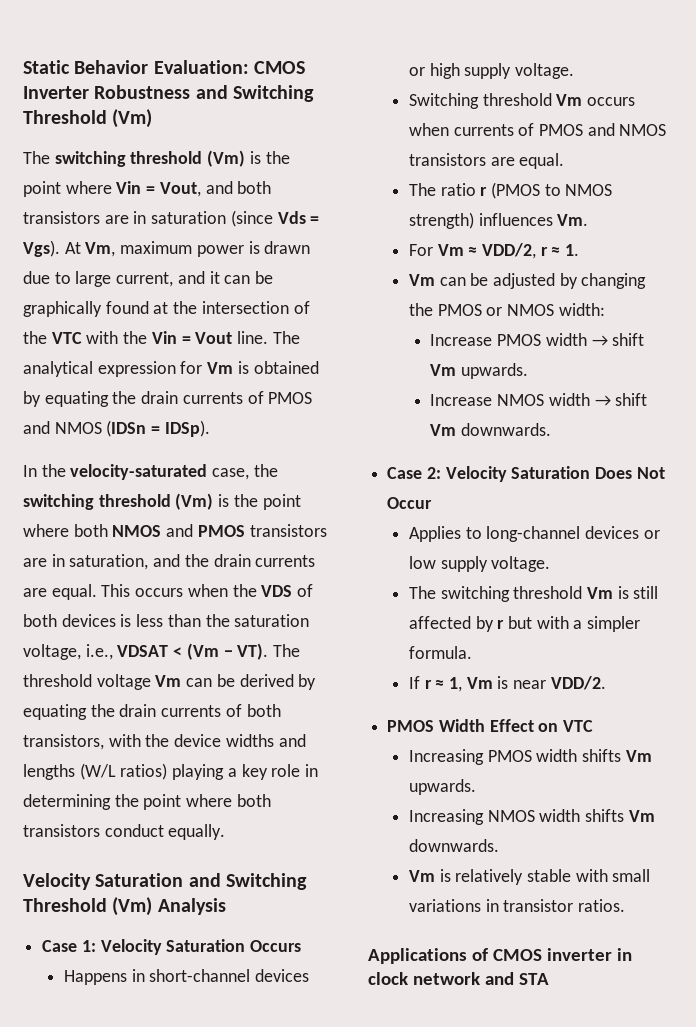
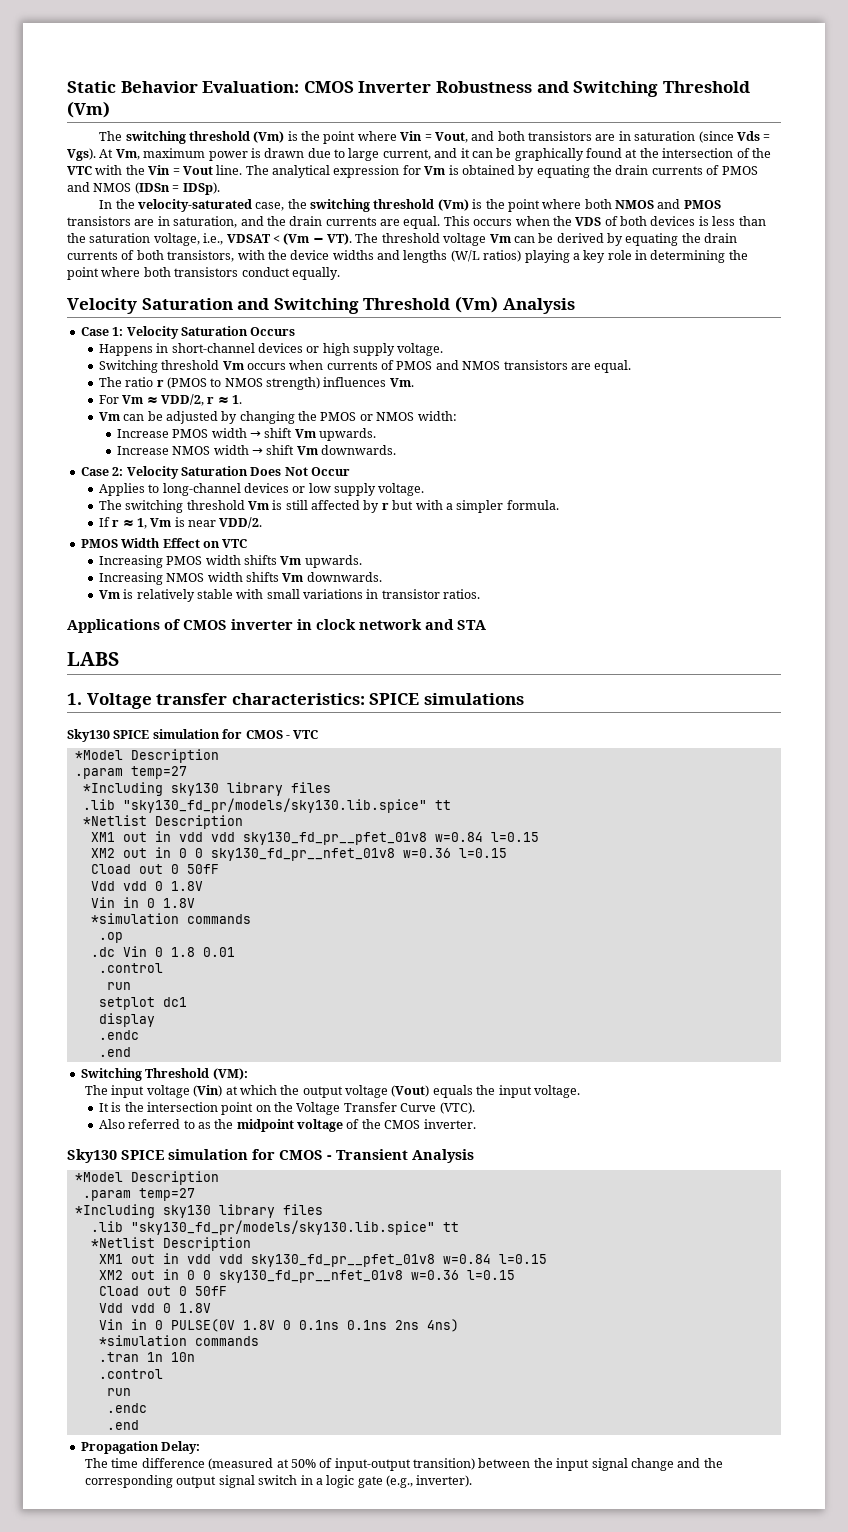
+ LABS
+ 1. Voltage transfer characteristics: SPICE simulations
+ Sky130 SPICE simulation for CMOS - VTC
+ *Model Description
+ .param temp=27
+ *Including sky130 library files
+ .lib "sky130_fd_pr/models/sky130.lib.spice" tt
+ *Netlist Description
+ XM1 out in vdd vdd sky130_fd_pr__pfet_01v8 w=0.84 l=0.15
+ XM2 out in 0 0 sky130_fd_pr__nfet_01v8 w=0.36 l=0.15
+ Cload out 0 50fF
+ Vdd vdd 0 1.8V
+ Vin in 0 1.8V
+ *simulation commands
+ .op
+ .dc Vin 0 1.8 0.01
+ .control
+ run
+ setplot dc1
+ display
+ .endc
+ .end
+ Switching Threshold (VM):
+ The input voltage (Vin) at which the output voltage (Vout) equals the input voltage.
+ It is the intersection point on the Voltage Transfer Curve (VTC).
+ Also referred to as the midpoint voltage of the CMOS inverter.
+ Sky130 SPICE simulation for CMOS - Transient Analysis
+ *Model Description
+ .param temp=27
+ *Including sky130 library files
+ .lib "sky130_fd_pr/models/sky130.lib.spice" tt
+ *Netlist Description
+ XM1 out in vdd vdd sky130_fd_pr__pfet_01v8 w=0.84 l=0.15
+ XM2 out in 0 0 sky130_fd_pr__nfet_01v8 w=0.36 l=0.15
+ Cload out 0 50fF
+ Vdd vdd 0 1.8V
+ Vin in 0 PULSE(0V 1.8V 0 0.1ns 0.1ns 2ns 4ns)
+ *simulation commands
+ .tran 1n 10n
+ .control
+ run
+ .endc
+ .end
+ Propagation Delay:
+ The time difference (measured at 50% of input-output transition) between the input signal change and the corresponding output signal switch in a logic gate (e.g., inverter).

